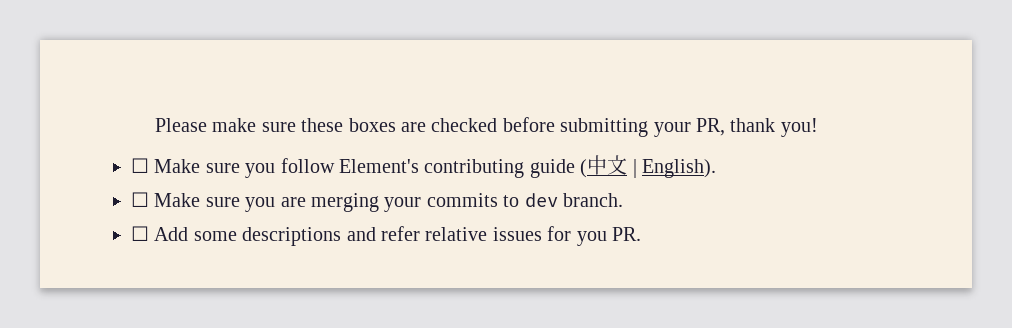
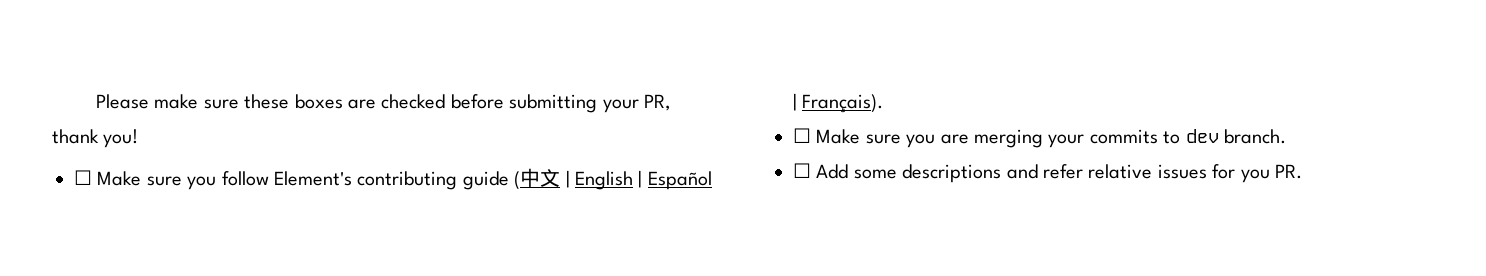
- ☐ Make sure you follow Element's contributing guide (中文 | English).
+ ☐ Make sure you follow Element's contributing guide (中文 | English | Español | Français).

